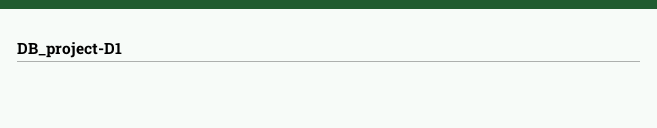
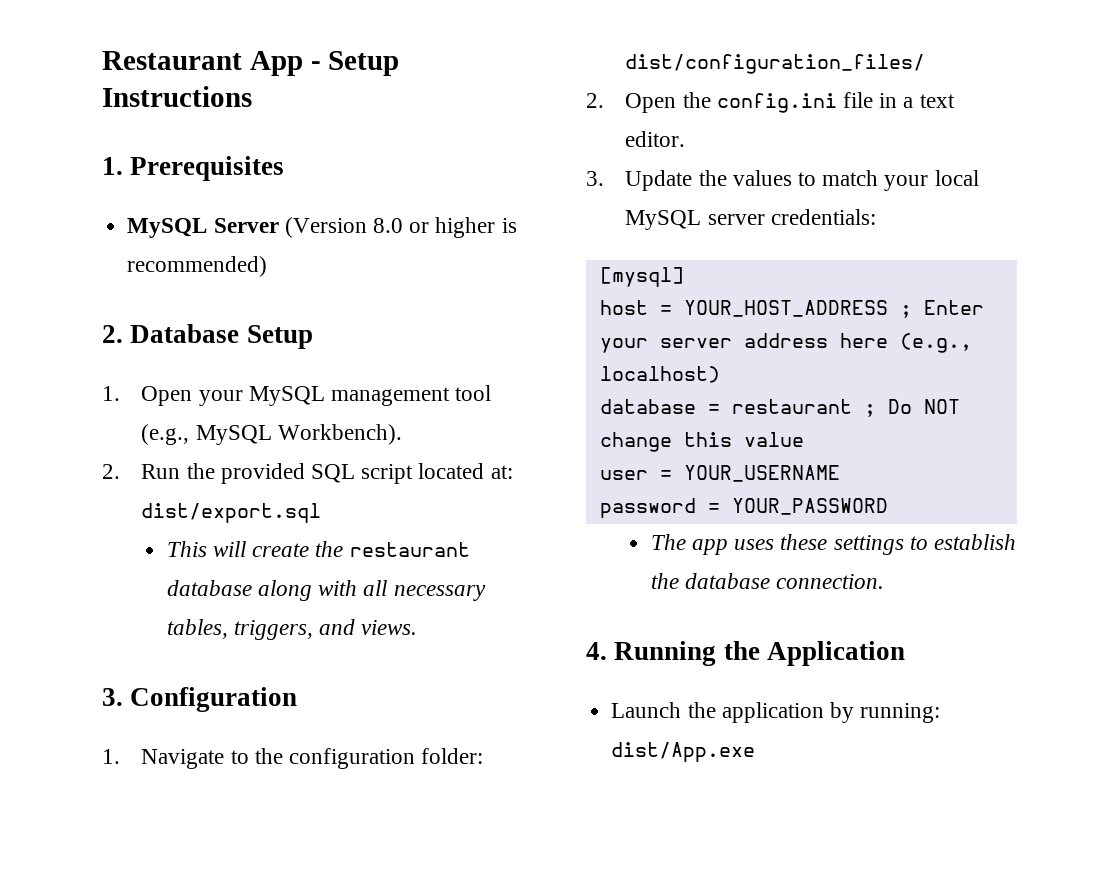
- DB_project-D1
+ Restaurant App - Setup Instructions
+ 1. Prerequisites
+ MySQL Server (Version 8.0 or higher is recommended)
+ 2. Database Setup
+ 1. Open your MySQL management tool (e.g., MySQL Workbench).
+ 2. Run the provided SQL script located at: dist/export.sql
+ This will create the restaurant database along with all necessary tables, triggers, and views.
+ 3. Configuration
+ 1. Navigate to the configuration folder: dist/configuration_files/
+ 2. Open the config.ini file in a text editor.
+ 3. Update the values to match your local MySQL server credentials:
+ [mysql]
+ host = YOUR_HOST_ADDRESS ; Enter your server address here (e.g., localhost)
+ database = restaurant ; Do NOT change this value
+ user = YOUR_USERNAME
+ password = YOUR_PASSWORD
+ The app uses these settings to establish the database connection.
+ 4. Running the Application
+ Launch the application by running: dist/App.exe

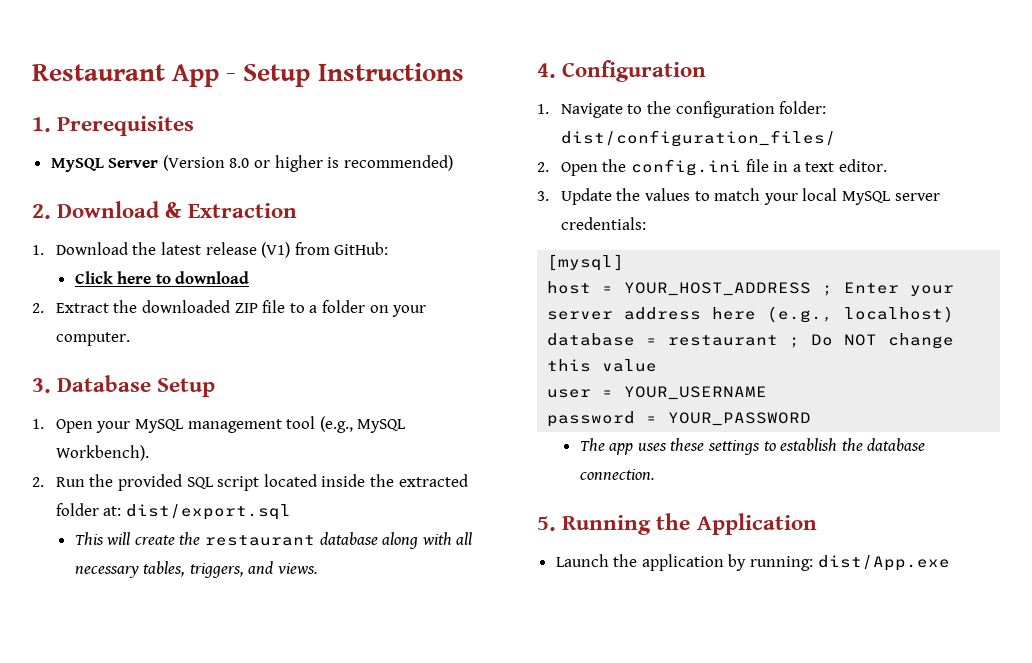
- 2. Database Setup
+ 2. Download & Extraction
+ 1. Download the latest release (V1) from GitHub:
+ Click here to download
+ 2. Extract the downloaded ZIP file to a folder on your computer.
+ 3. Database Setup
- 2. Run the provided SQL script located at: dist/export.sql
+ 2. Run the provided SQL script located inside the extracted folder at: dist/export.sql
- 3. Configuration
+ 4. Configuration
- 4. Running the Application
+ 5. Running the Application

